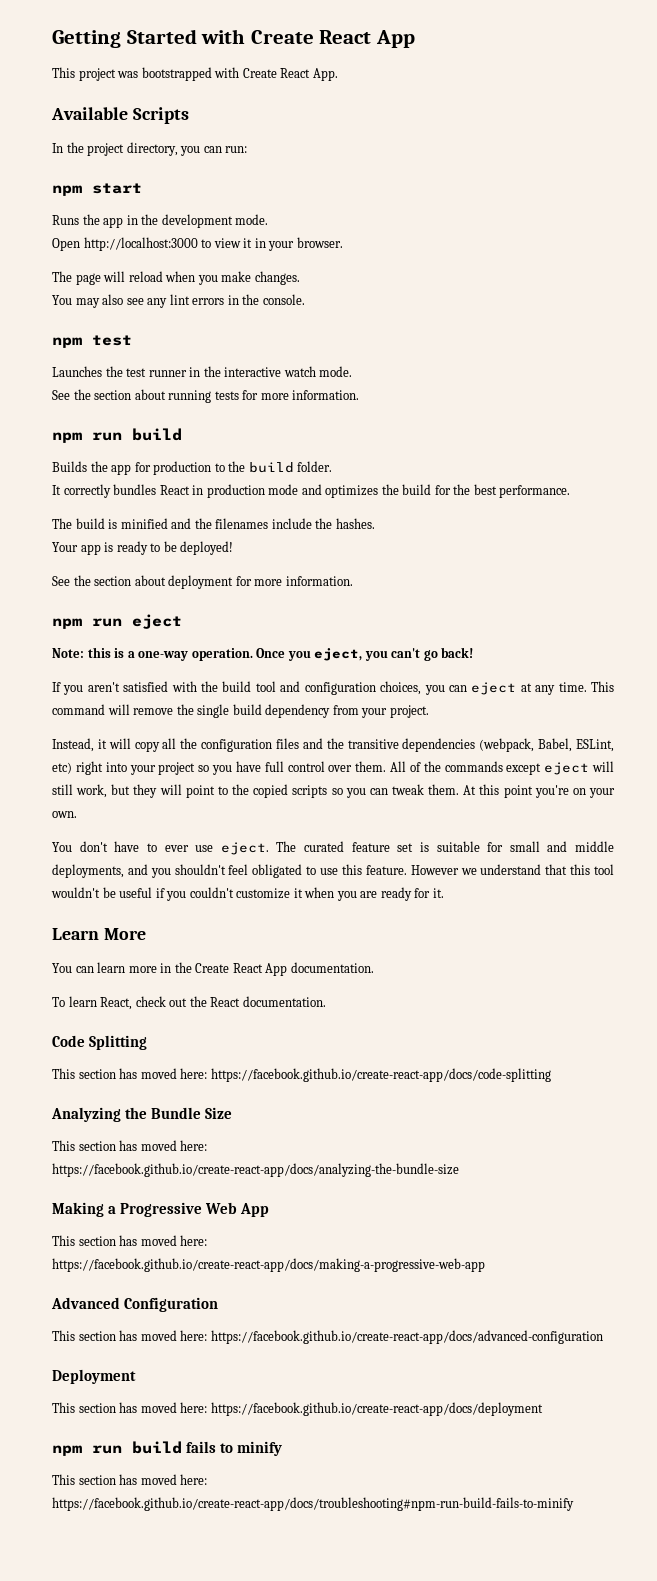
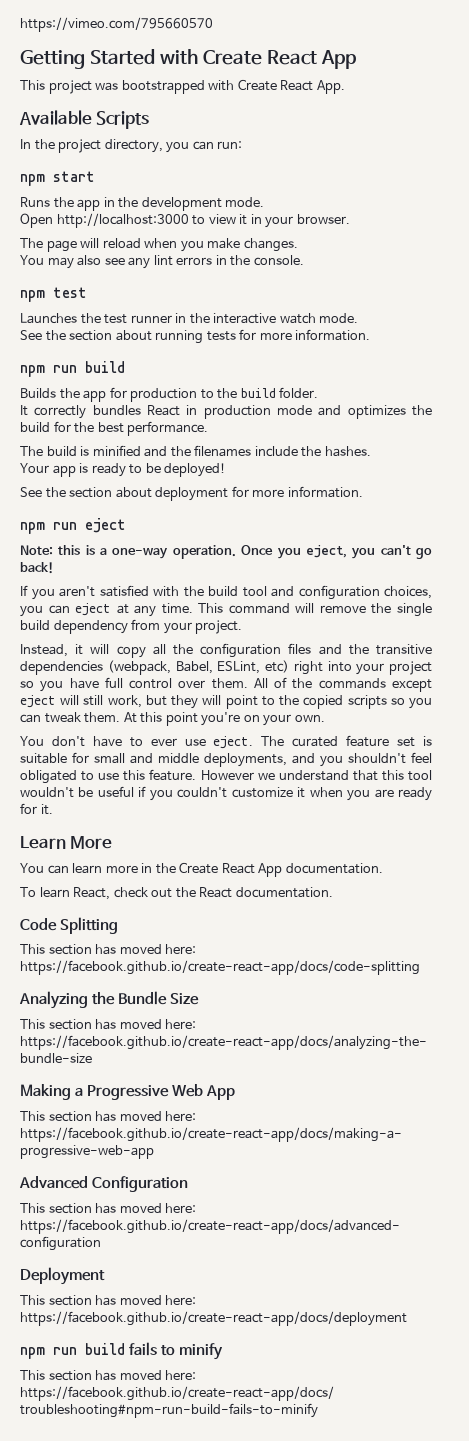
+ https://vimeo.com/795660570

